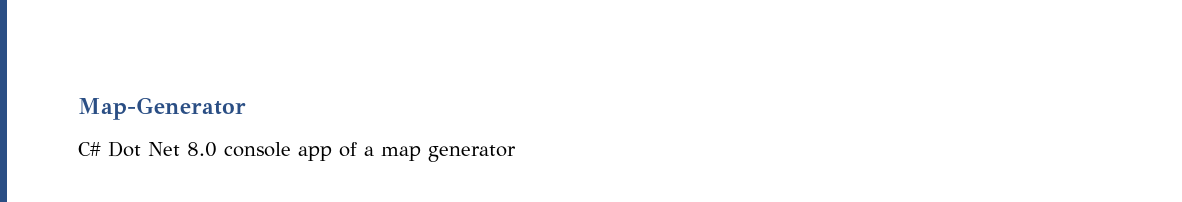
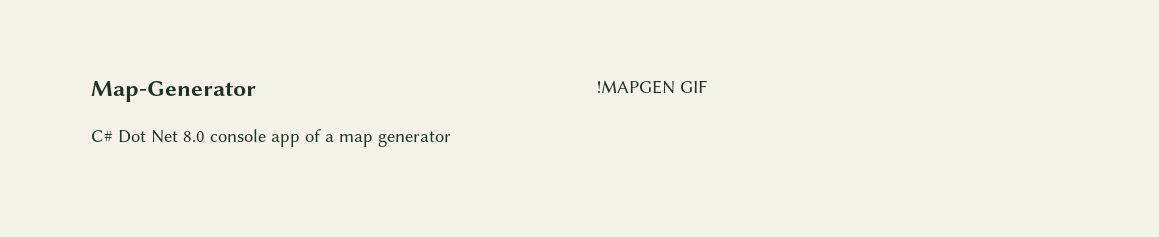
+ !MAPGEN GIF

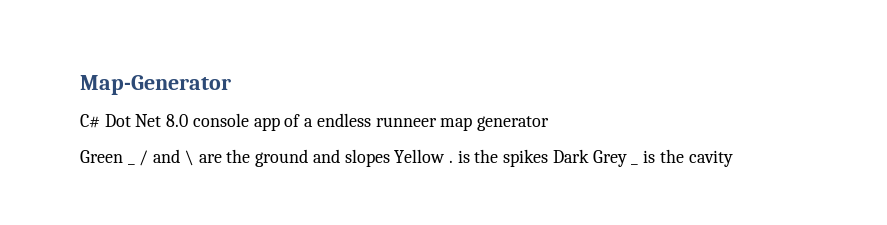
- C# Dot Net 8.0 console app of a map generator
+ C# Dot Net 8.0 console app of a endless runneer map generator
- !MAPGEN GIF
+ Green _ / and \ are the ground and slopes Yellow . is the spikes Dark Grey _ is the cavity

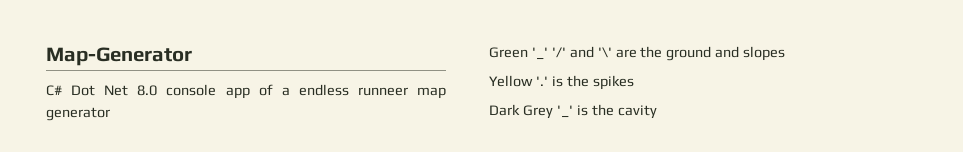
- Green _ / and \ are the ground and slopes Yellow . is the spikes Dark Grey _ is the cavity
+ Green '_' '/' and '\' are the ground and slopes
+ Yellow '.' is the spikes
+ Dark Grey '_' is the cavity

